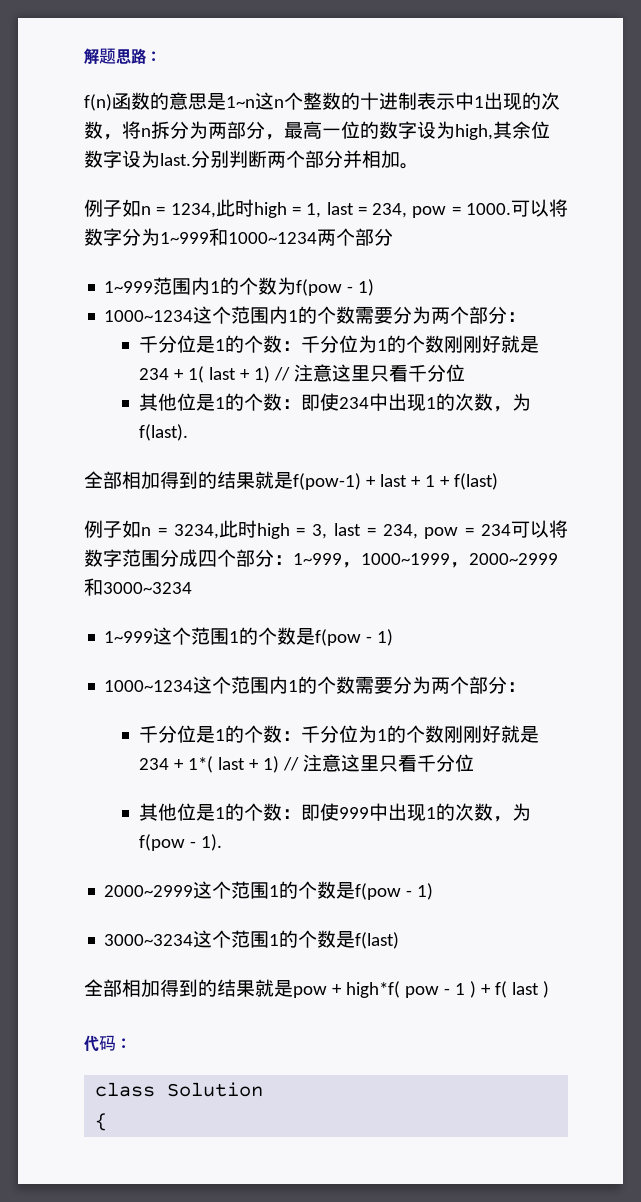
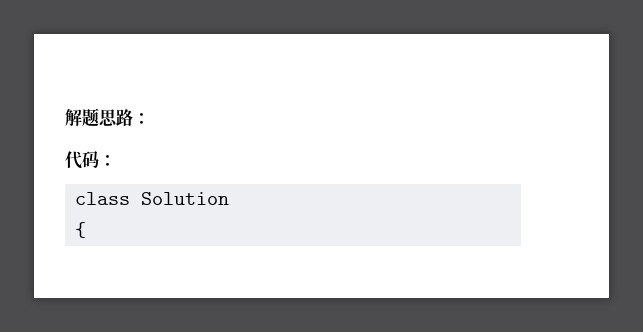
- f(n)函数的意思是1~n这n个整数的十进制表示中1出现的次数，将n拆分为两部分，最高一位的数字设为high,其余位数字设为last.分别判断两个部分并相加。
- 例子如n = 1234,此时high = 1, last = 234, pow = 1000.可以将数字分为1~999和1000~1234两个部分
- 1~999范围内1的个数为f(pow - 1)
- 1000~1234这个范围内1的个数需要分为两个部分：
- 千分位是1的个数：千分位为1的个数刚刚好就是234 + 1( last + 1) // 注意这里只看千分位
- 其他位是1的个数：即使234中出现1的次数，为f(last).
- 全部相加得到的结果就是f(pow-1) + last + 1 + f(last)
- 例子如n = 3234,此时high = 3, last = 234, pow = 234可以将数字范围分成四个部分：1~999，1000~1999，2000~2999和3000~3234
- 1~999这个范围1的个数是f(pow - 1)
- 1000~1234这个范围内1的个数需要分为两个部分：
- 千分位是1的个数：千分位为1的个数刚刚好就是234 + 1*( last + 1) // 注意这里只看千分位
- 其他位是1的个数：即使999中出现1的次数，为f(pow - 1).
- 2000~2999这个范围1的个数是f(pow - 1)
- 3000~3234这个范围1的个数是f(last)
- 全部相加得到的结果就是pow + high*f( pow - 1 ) + f( last )

